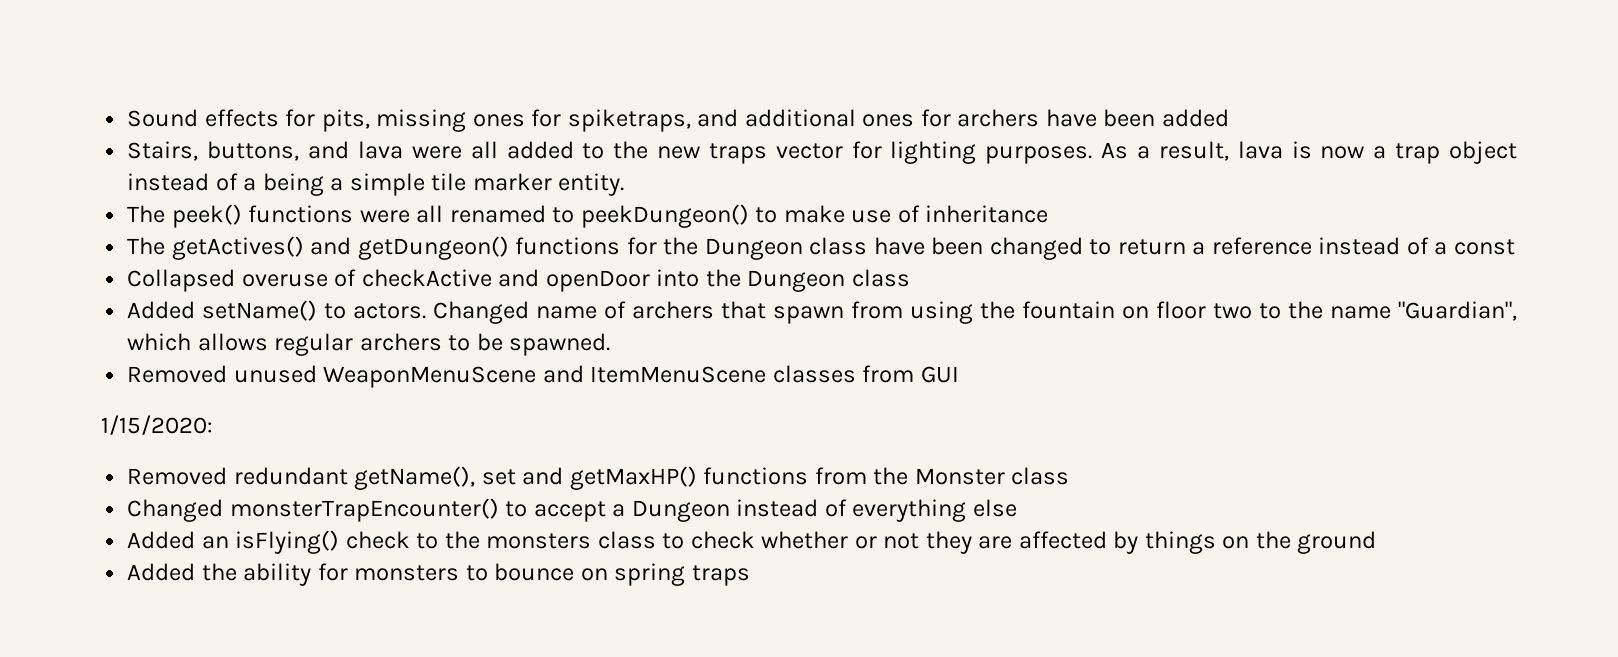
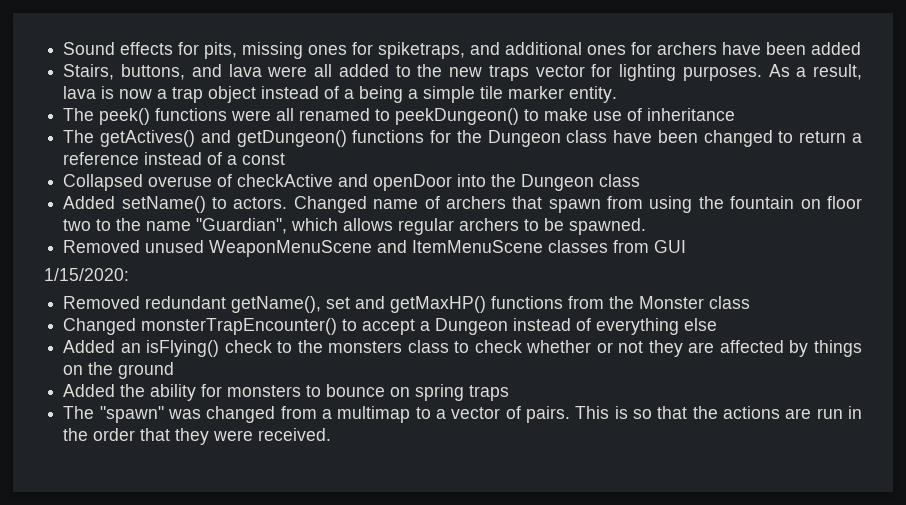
+ The "spawn" was changed from a multimap to a vector of pairs. This is so that the actions are run in the order that they were received.

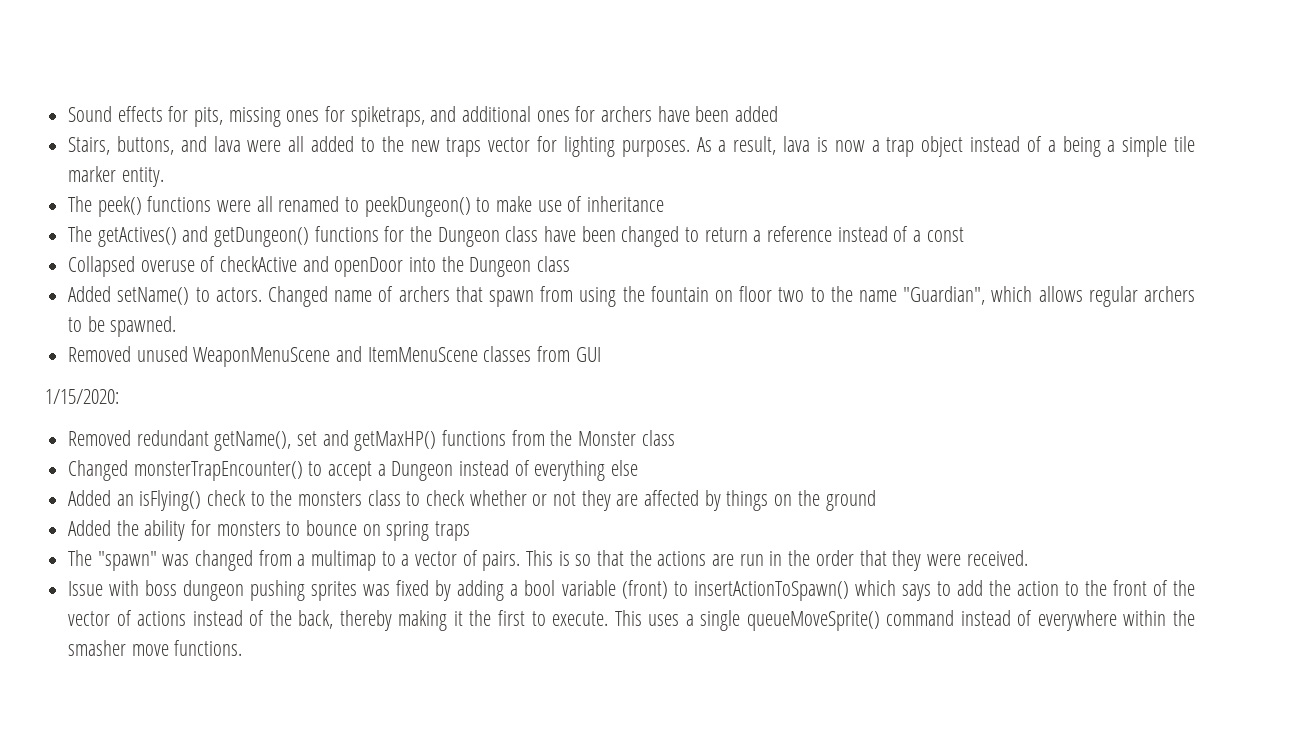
+ Issue with boss dungeon pushing sprites was fixed by adding a bool variable (front) to insertActionToSpawn() which says to add the action to the front of the vector of actions instead of the back, thereby making it the first to execute. This uses a single queueMoveSprite() command instead of everywhere within the smasher move functions.

